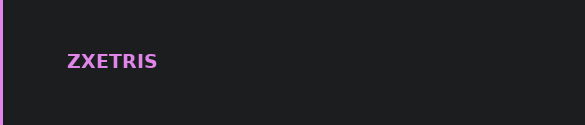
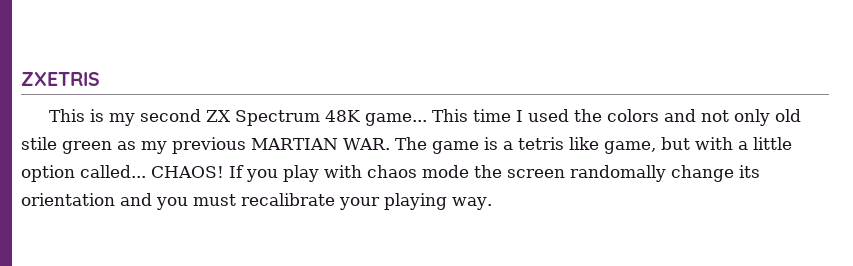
+ This is my second ZX Spectrum 48K game... This time I used the colors and not only old stile green as my previous MARTIAN WAR. The game is a tetris like game, but with a little option called... CHAOS! If you play with chaos mode the screen randomally change its orientation and you must recalibrate your playing way.

